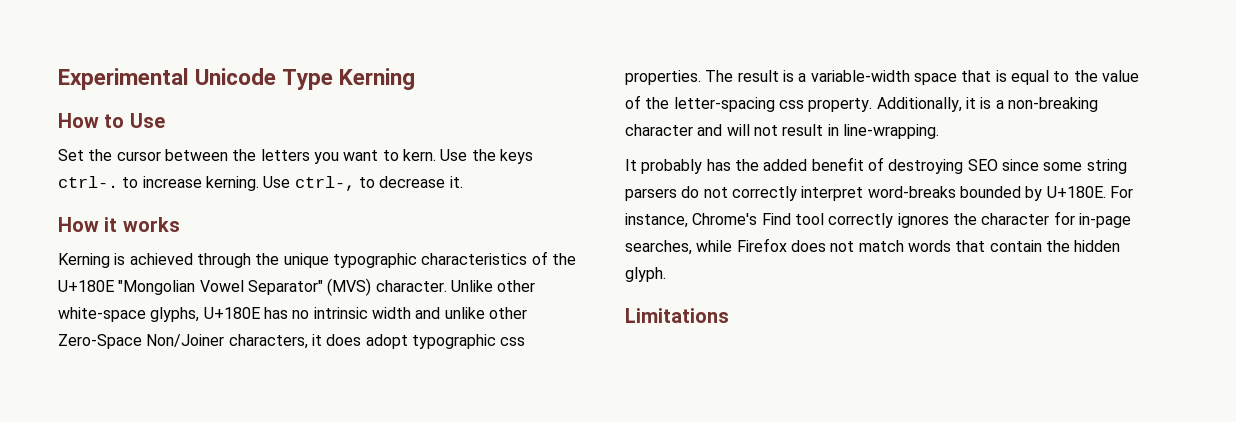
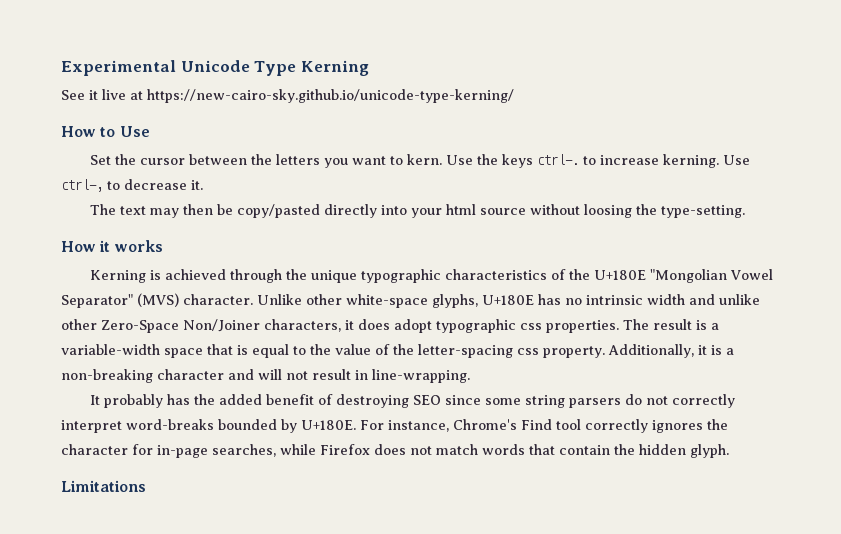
+ See it live at https://new-cairo-sky.github.io/unicode-type-kerning/
+ The text may then be copy/pasted directly into your html source without loosing the type-setting.

